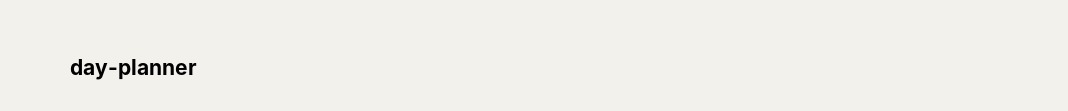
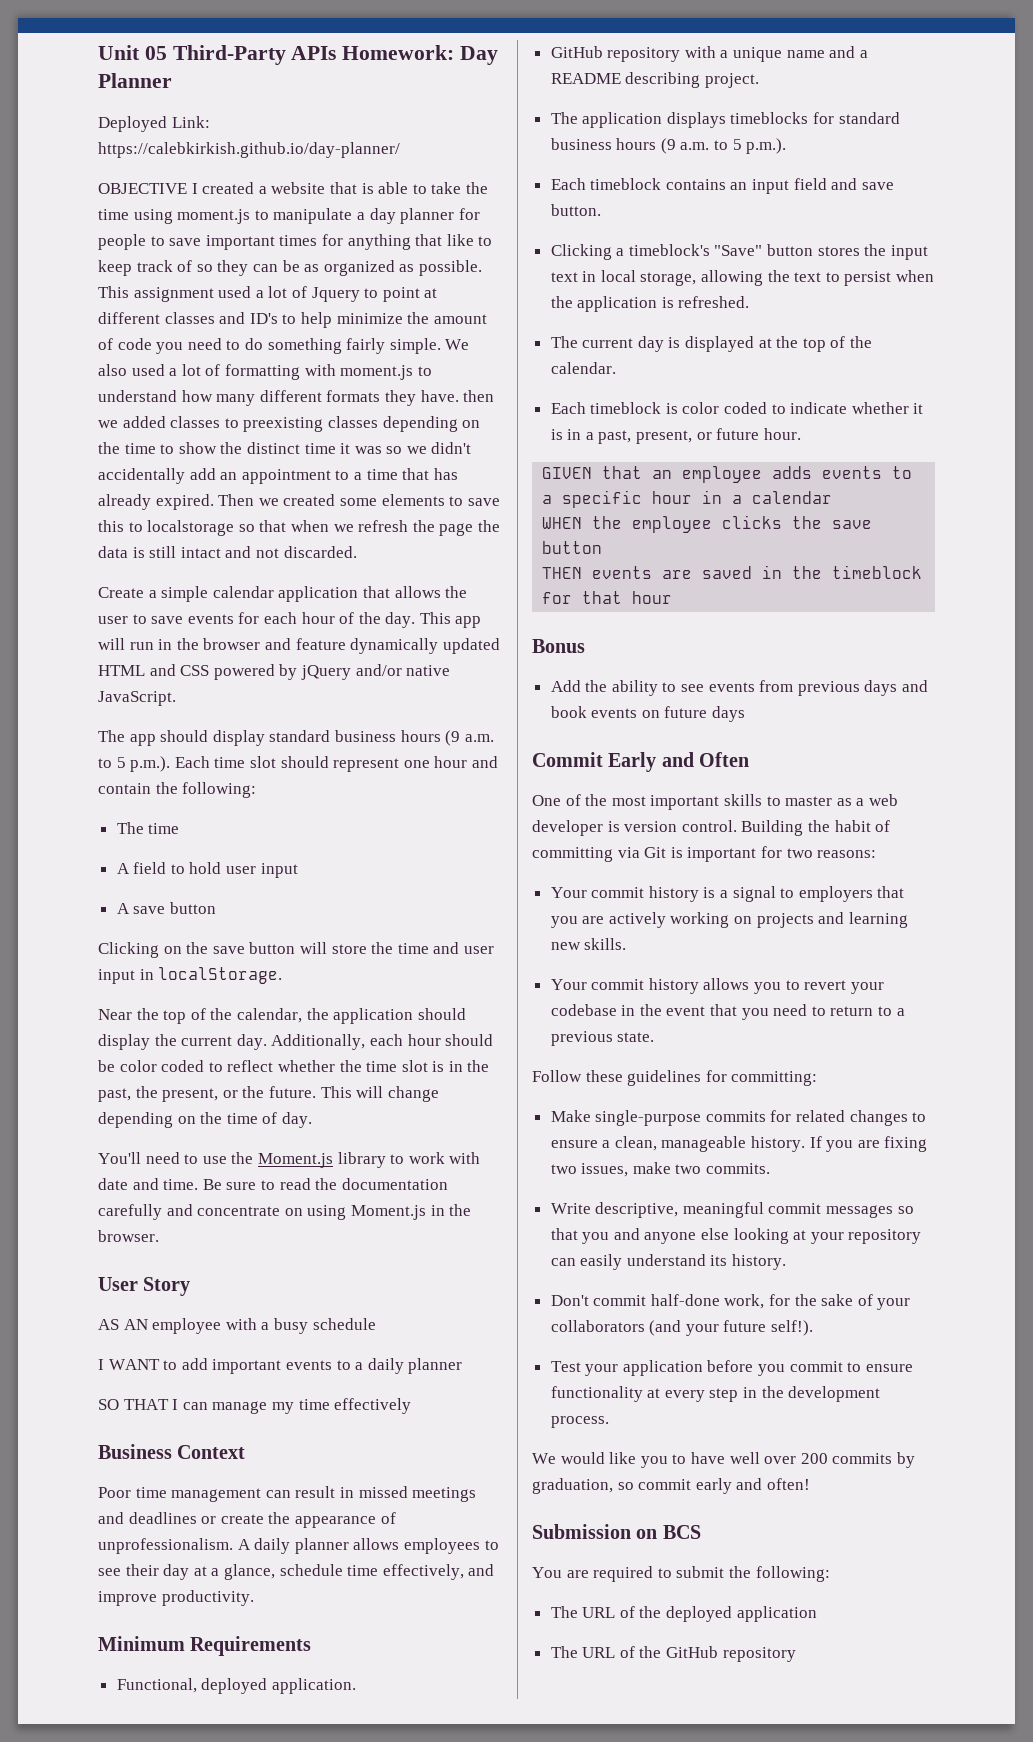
- day-planner
+ Unit 05 Third-Party APIs Homework: Day Planner
+ Deployed Link: https://calebkirkish.github.io/day-planner/
+ OBJECTIVE I created a website that is able to take the time using moment.js to manipulate a day planner for people to save important times for anything that like to keep track of so they can be as organized as possible. This assignment used a lot of Jquery to point at different classes and ID's to help minimize the amount of code you need to do something fairly simple. We also used a lot of formatting with moment.js to understand how many different formats they have. then we added classes to preexisting classes depending on the time to show the distinct time it was so we didn't accidentally add an appointment to a time that has already expired. Then we created some elements to save this to localstorage so that when we refresh the page the data is still intact and not discarded.
+ Create a simple calendar application that allows the user to save events for each hour of the day. This app will run in the browser and feature dynamically updated HTML and CSS powered by jQuery and/or native JavaScript.
+ The app should display standard business hours (9 a.m. to 5 p.m.). Each time slot should represent one hour and contain the following:
+ The time
+ A field to hold user input
+ A save button
+ Clicking on the save button will store the time and user input in localStorage.
+ Near the top of the calendar, the application should display the current day. Additionally, each hour should be color coded to reflect whether the time slot is in the past, the present, or the future. This will change depending on the time of day.
+ You'll need to use the Moment.js library to work with date and time. Be sure to read the documentation carefully and concentrate on using Moment.js in the browser.
+ User Story
+ AS AN employee with a busy schedule
+ I WANT to add important events to a daily planner
+ SO THAT I can manage my time effectively
+ Business Context
+ Poor time management can result in missed meetings and deadlines or create the appearance of unprofessionalism. A daily planner allows employees to see their day at a glance, schedule time effectively, and improve productivity.
+ Minimum Requirements
+ Functional, deployed application.
+ GitHub repository with a unique name and a README describing project.
+ The application displays timeblocks for standard business hours (9 a.m. to 5 p.m.).
+ Each timeblock contains an input field and save button.
+ Clicking a timeblock's "Save" button stores the input text in local storage, allowing the text to persist when the application is refreshed.
+ The current day is displayed at the top of the calendar.
+ Each timeblock is color coded to indicate whether it is in a past, present, or future hour.
+ GIVEN that an employee adds events to a specific hour in a calendar
+ WHEN the employee clicks the save button
+ THEN events are saved in the timeblock for that hour
+ Bonus
+ Add the ability to see events from previous days and book events on future days
+ Commit Early and Often
+ One of the most important skills to master as a web developer is version control. Building the habit of committing via Git is important for two reasons:
+ Your commit history is a signal to employers that you are actively working on projects and learning new skills.
+ Your commit history allows you to revert your codebase in the event that you need to return to a previous state.
+ Follow these guidelines for committing:
+ Make single-purpose commits for related changes to ensure a clean, manageable history. If you are fixing two issues, make two commits.
+ Write descriptive, meaningful commit messages so that you and anyone else looking at your repository can easily understand its history.
+ Don't commit half-done work, for the sake of your collaborators (and your future self!).
+ Test your application before you commit to ensure functionality at every step in the development process.
+ We would like you to have well over 200 commits by graduation, so commit early and often!
+ Submission on BCS
+ You are required to submit the following:
+ The URL of the deployed application
+ The URL of the GitHub repository

